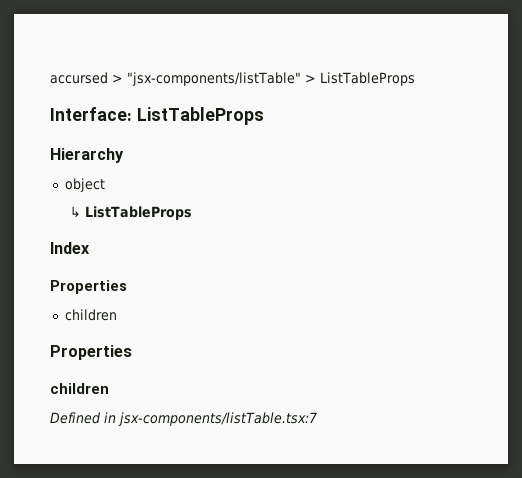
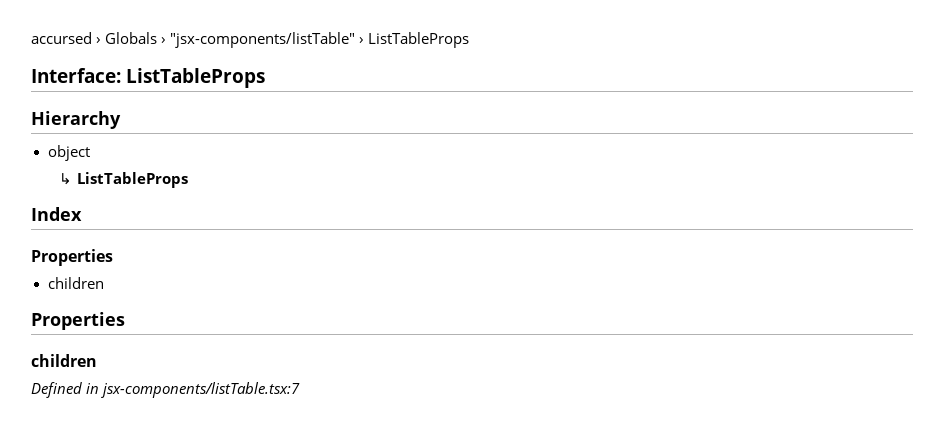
- accursed > "jsx-components/listTable" > ListTableProps
+ accursed › Globals › "jsx-components/listTable" › ListTableProps

